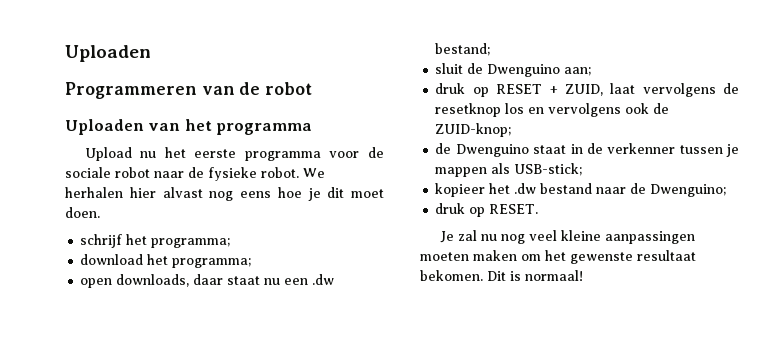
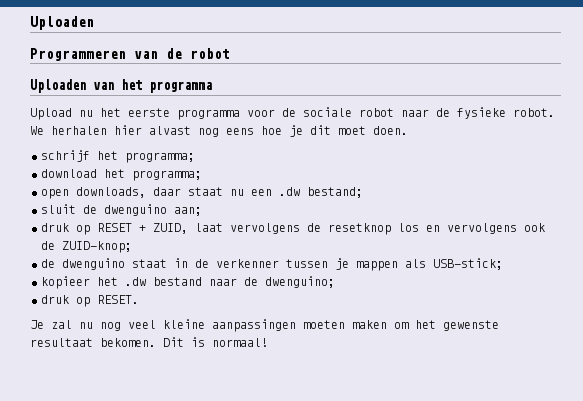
- sluit de Dwenguino aan;
+ sluit de dwenguino aan;
- de Dwenguino staat in de verkenner tussen je mappen als USB-stick;
+ de dwenguino staat in de verkenner tussen je mappen als USB-stick;
- kopieer het .dw bestand naar de Dwenguino;
+ kopieer het .dw bestand naar de dwenguino;

